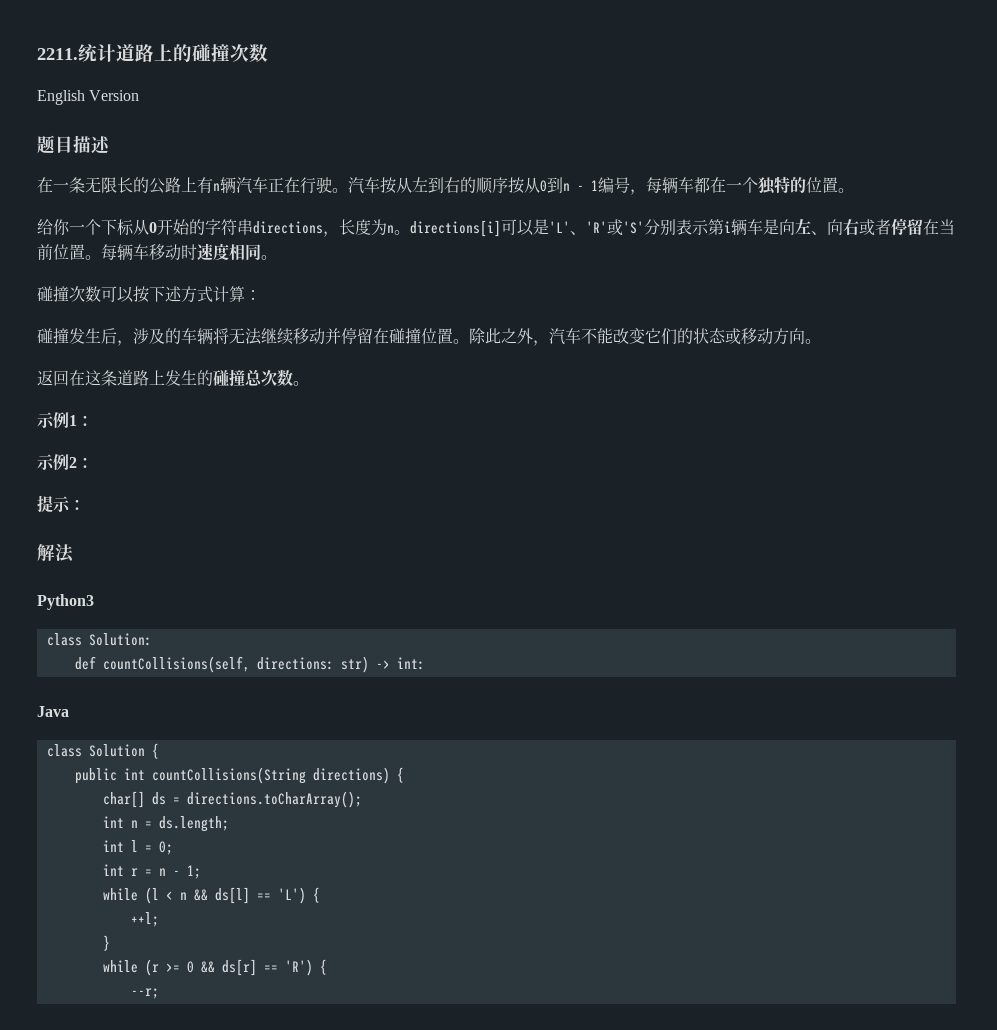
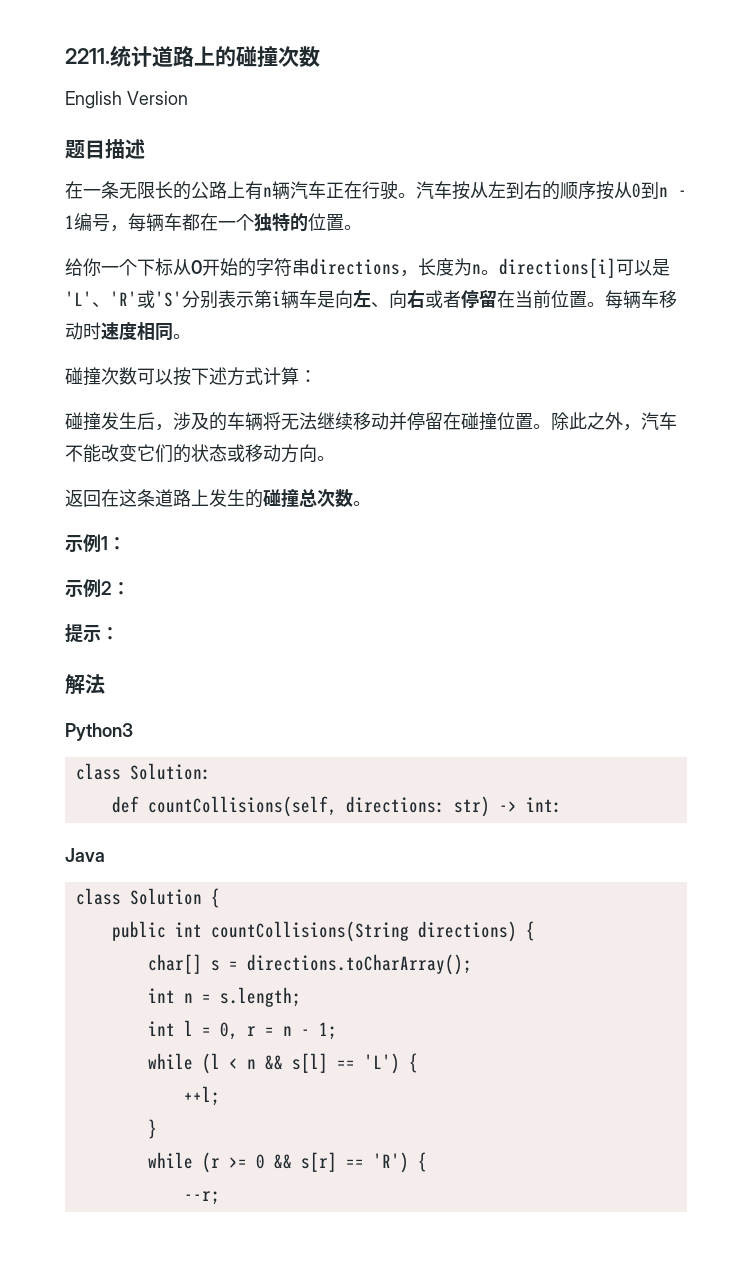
- char[] ds = directions.toCharArray();
+ char[] s = directions.toCharArray();
- int n = ds.length;
+ int n = s.length;
- int l = 0;
- int r = n - 1;
+ int l = 0, r = n - 1;
- while (l < n && ds[l] == 'L') {
+ while (l < n && s[l] == 'L') {
- while (r >= 0 && ds[r] == 'R') {
+ while (r >= 0 && s[r] == 'R') {

